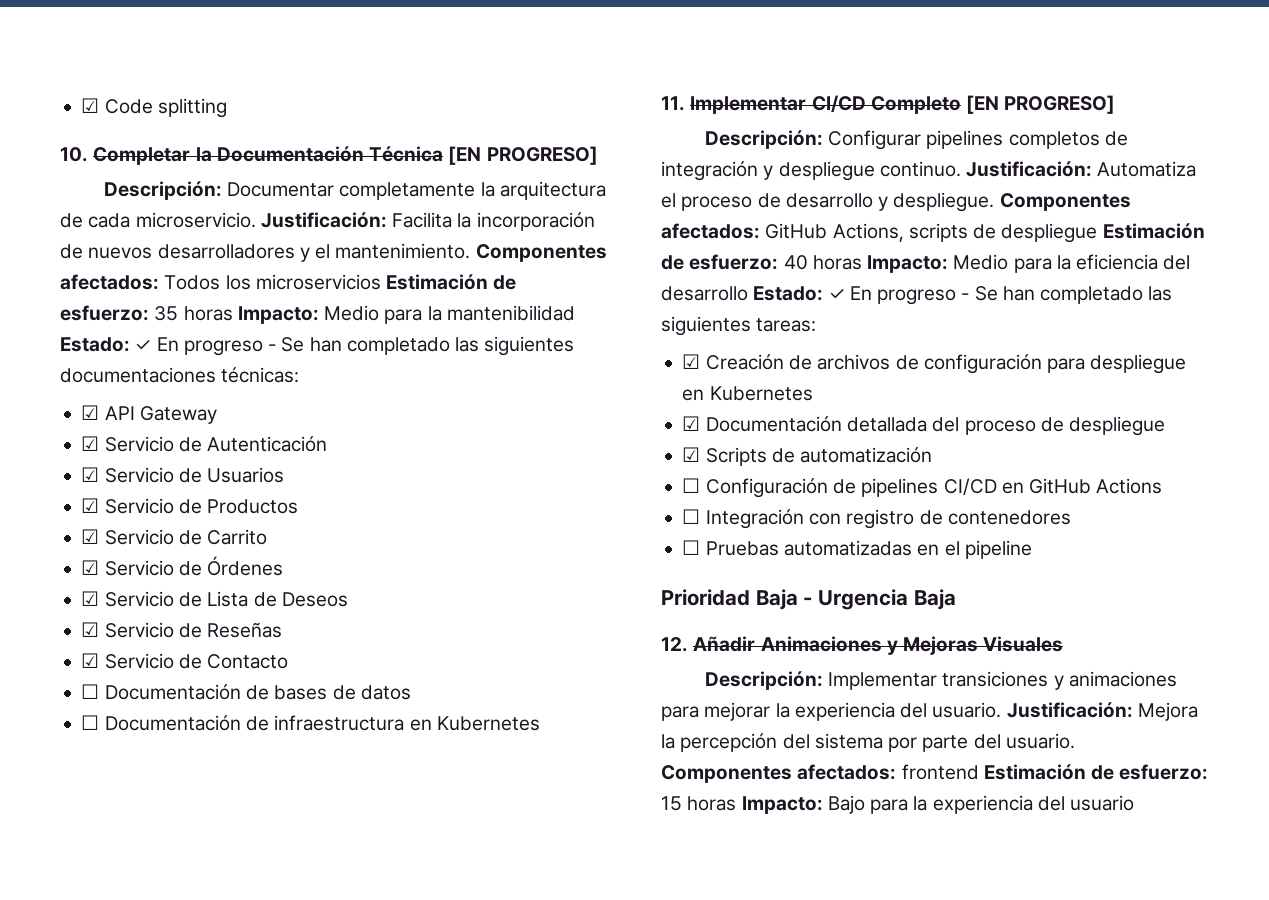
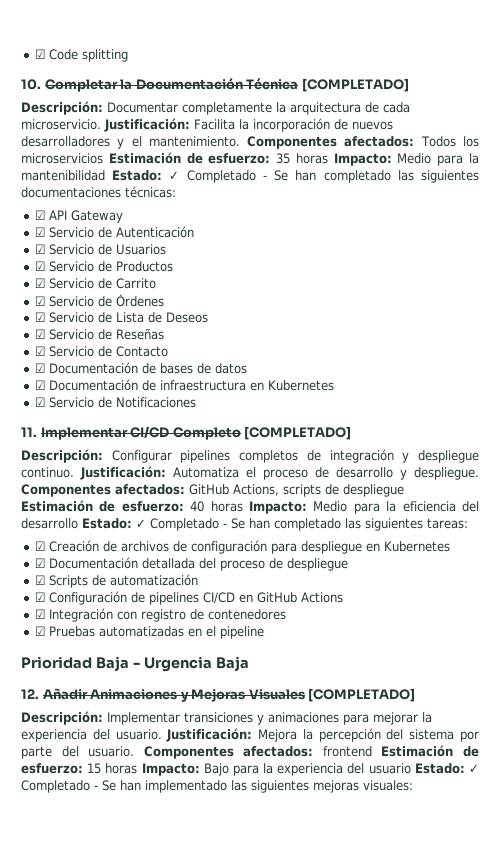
- 10. Completar la Documentación Técnica [EN PROGRESO]
+ 10. Completar la Documentación Técnica [COMPLETADO]
- Componentes afectados: Todos los microservicios Estimación de esfuerzo: 35 horas Impacto: Medio para la mantenibilidad Estado: ✓ En progreso - Se han completado las siguientes documentaciones técnicas:
+ Componentes afectados: Todos los microservicios Estimación de esfuerzo: 35 horas Impacto: Medio para la mantenibilidad Estado: ✓ Completado - Se han completado las siguientes documentaciones técnicas:
- ☐ Documentación de bases de datos
+ ☑ Documentación de bases de datos
- ☐ Documentación de infraestructura en Kubernetes
+ ☑ Documentación de infraestructura en Kubernetes
+ ☑ Servicio de Notificaciones
- 11. Implementar CI/CD Completo [EN PROGRESO]
+ 11. Implementar CI/CD Completo [COMPLETADO]
- Componentes afectados: GitHub Actions, scripts de despliegue Estimación de esfuerzo: 40 horas Impacto: Medio para la eficiencia del desarrollo Estado: ✓ En progreso - Se han completado las siguientes tareas:
+ Componentes afectados: GitHub Actions, scripts de despliegue Estimación de esfuerzo: 40 horas Impacto: Medio para la eficiencia del desarrollo Estado: ✓ Completado - Se han completado las siguientes tareas:
- ☐ Configuración de pipelines CI/CD en GitHub Actions
+ ☑ Configuración de pipelines CI/CD en GitHub Actions
- ☐ Integración con registro de contenedores
+ ☑ Integración con registro de contenedores
- ☐ Pruebas automatizadas en el pipeline
+ ☑ Pruebas automatizadas en el pipeline
- 12. Añadir Animaciones y Mejoras Visuales
+ 12. Añadir Animaciones y Mejoras Visuales [COMPLETADO]
- Componentes afectados: frontend Estimación de esfuerzo: 15 horas Impacto: Bajo para la experiencia del usuario
+ Componentes afectados: frontend Estimación de esfuerzo: 15 horas Impacto: Bajo para la experiencia del usuario Estado: ✓ Completado - Se han implementado las siguientes mejoras visuales:

